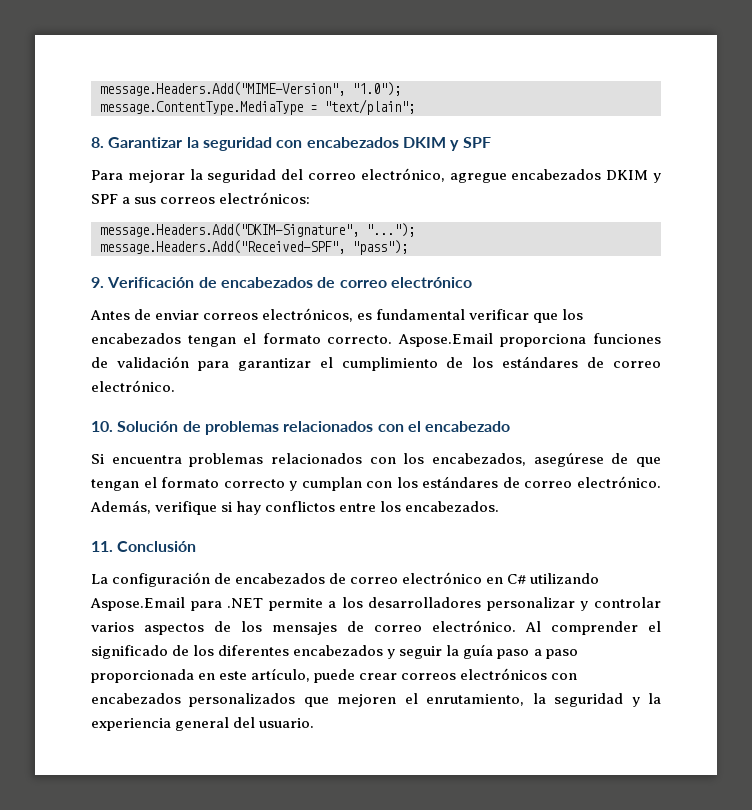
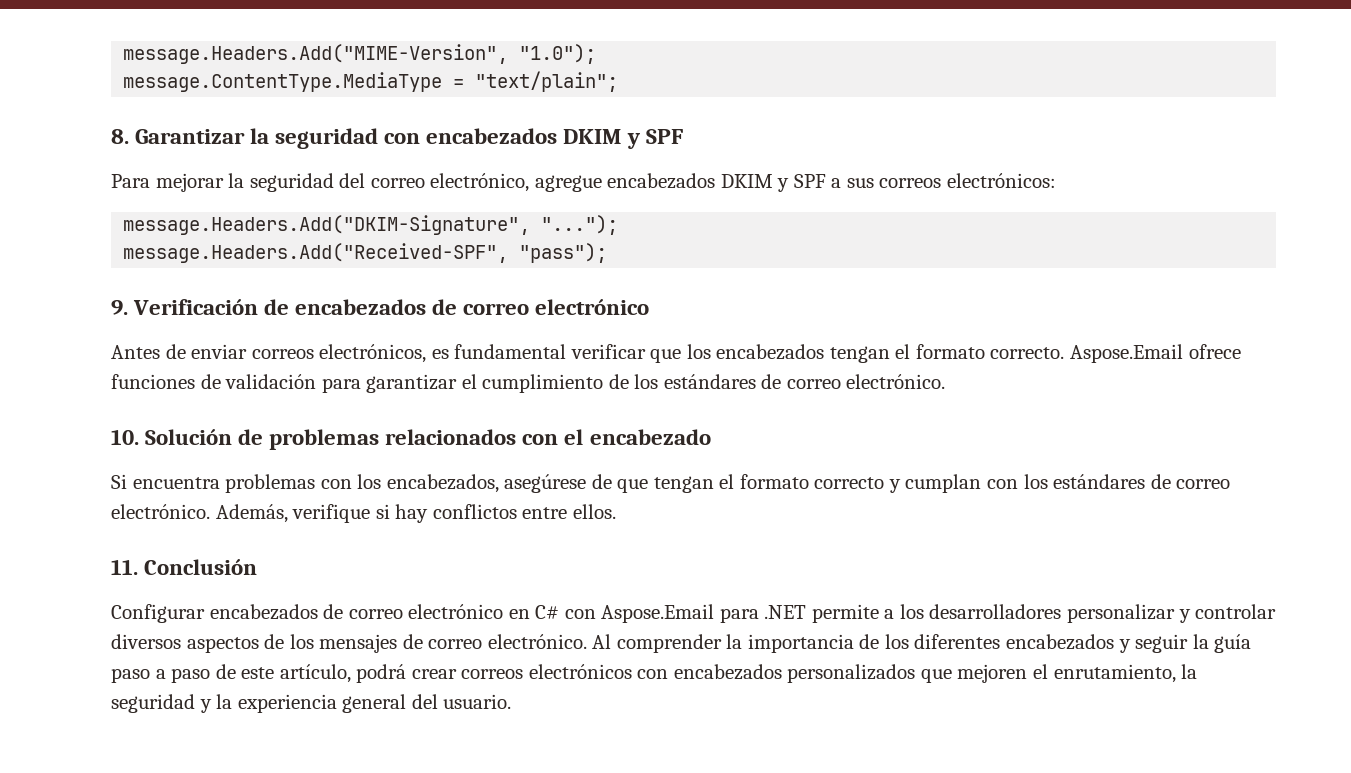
- Aspose.Email proporciona funciones de validación para garantizar el cumplimiento de los estándares de correo electrónico.
+ Aspose.Email ofrece funciones de validación para garantizar el cumplimiento de los estándares de correo electrónico.
- Si encuentra problemas relacionados con los encabezados, asegúrese de que tengan el formato correcto y cumplan con los estándares de correo electrónico.
+ Si encuentra problemas con los encabezados, asegúrese de que tengan el formato correcto y cumplan con los estándares de correo electrónico.
- Además, verifique si hay conflictos entre los encabezados.
+ Además, verifique si hay conflictos entre ellos.
- La configuración de encabezados de correo electrónico en C# utilizando Aspose.Email para .NET permite a los desarrolladores personalizar y controlar varios aspectos de los mensajes de correo electrónico.
+ Configurar encabezados de correo electrónico en C# con Aspose.Email para .NET permite a los desarrolladores personalizar y controlar diversos aspectos de los mensajes de correo electrónico.
- Al comprender el significado de los diferentes encabezados y seguir la guía paso a paso proporcionada en este artículo, puede crear correos electrónicos con encabezados personalizados que mejoren el enrutamiento, la seguridad y la experiencia general del usuario.
+ Al comprender la importancia de los diferentes encabezados y seguir la guía paso a paso de este artículo, podrá crear correos electrónicos con encabezados personalizados que mejoren el enrutamiento, la seguridad y la experiencia general del usuario.

